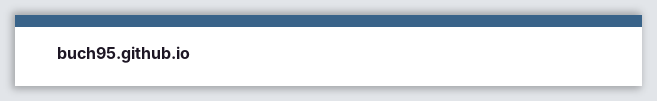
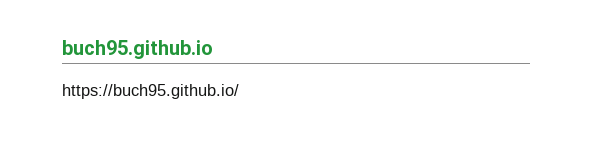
+ https://buch95.github.io/

